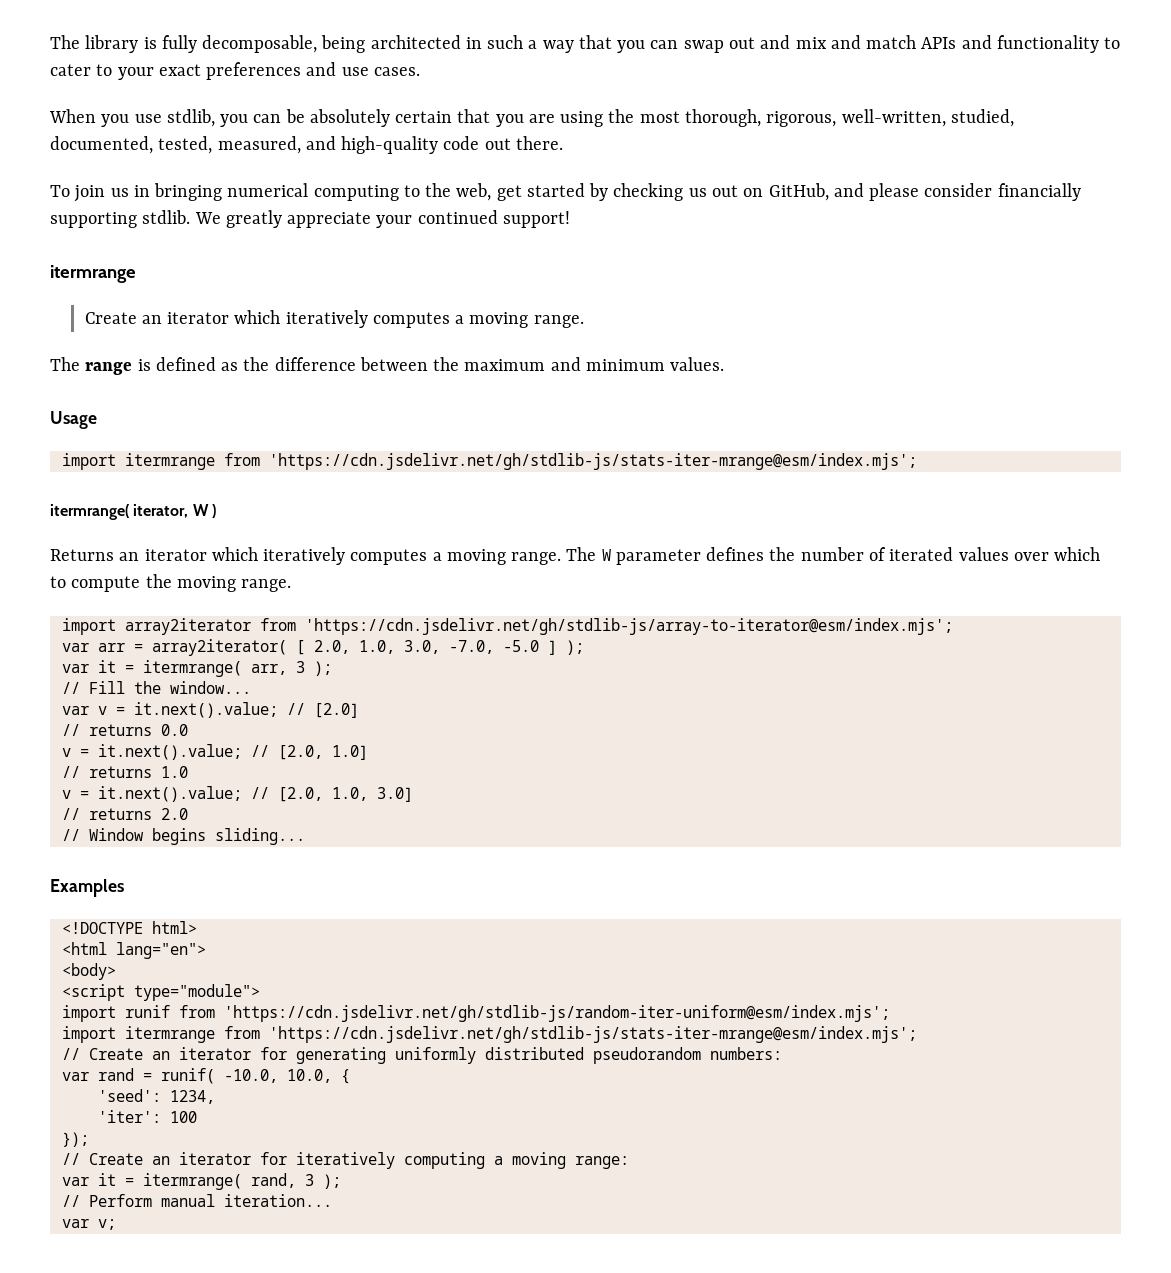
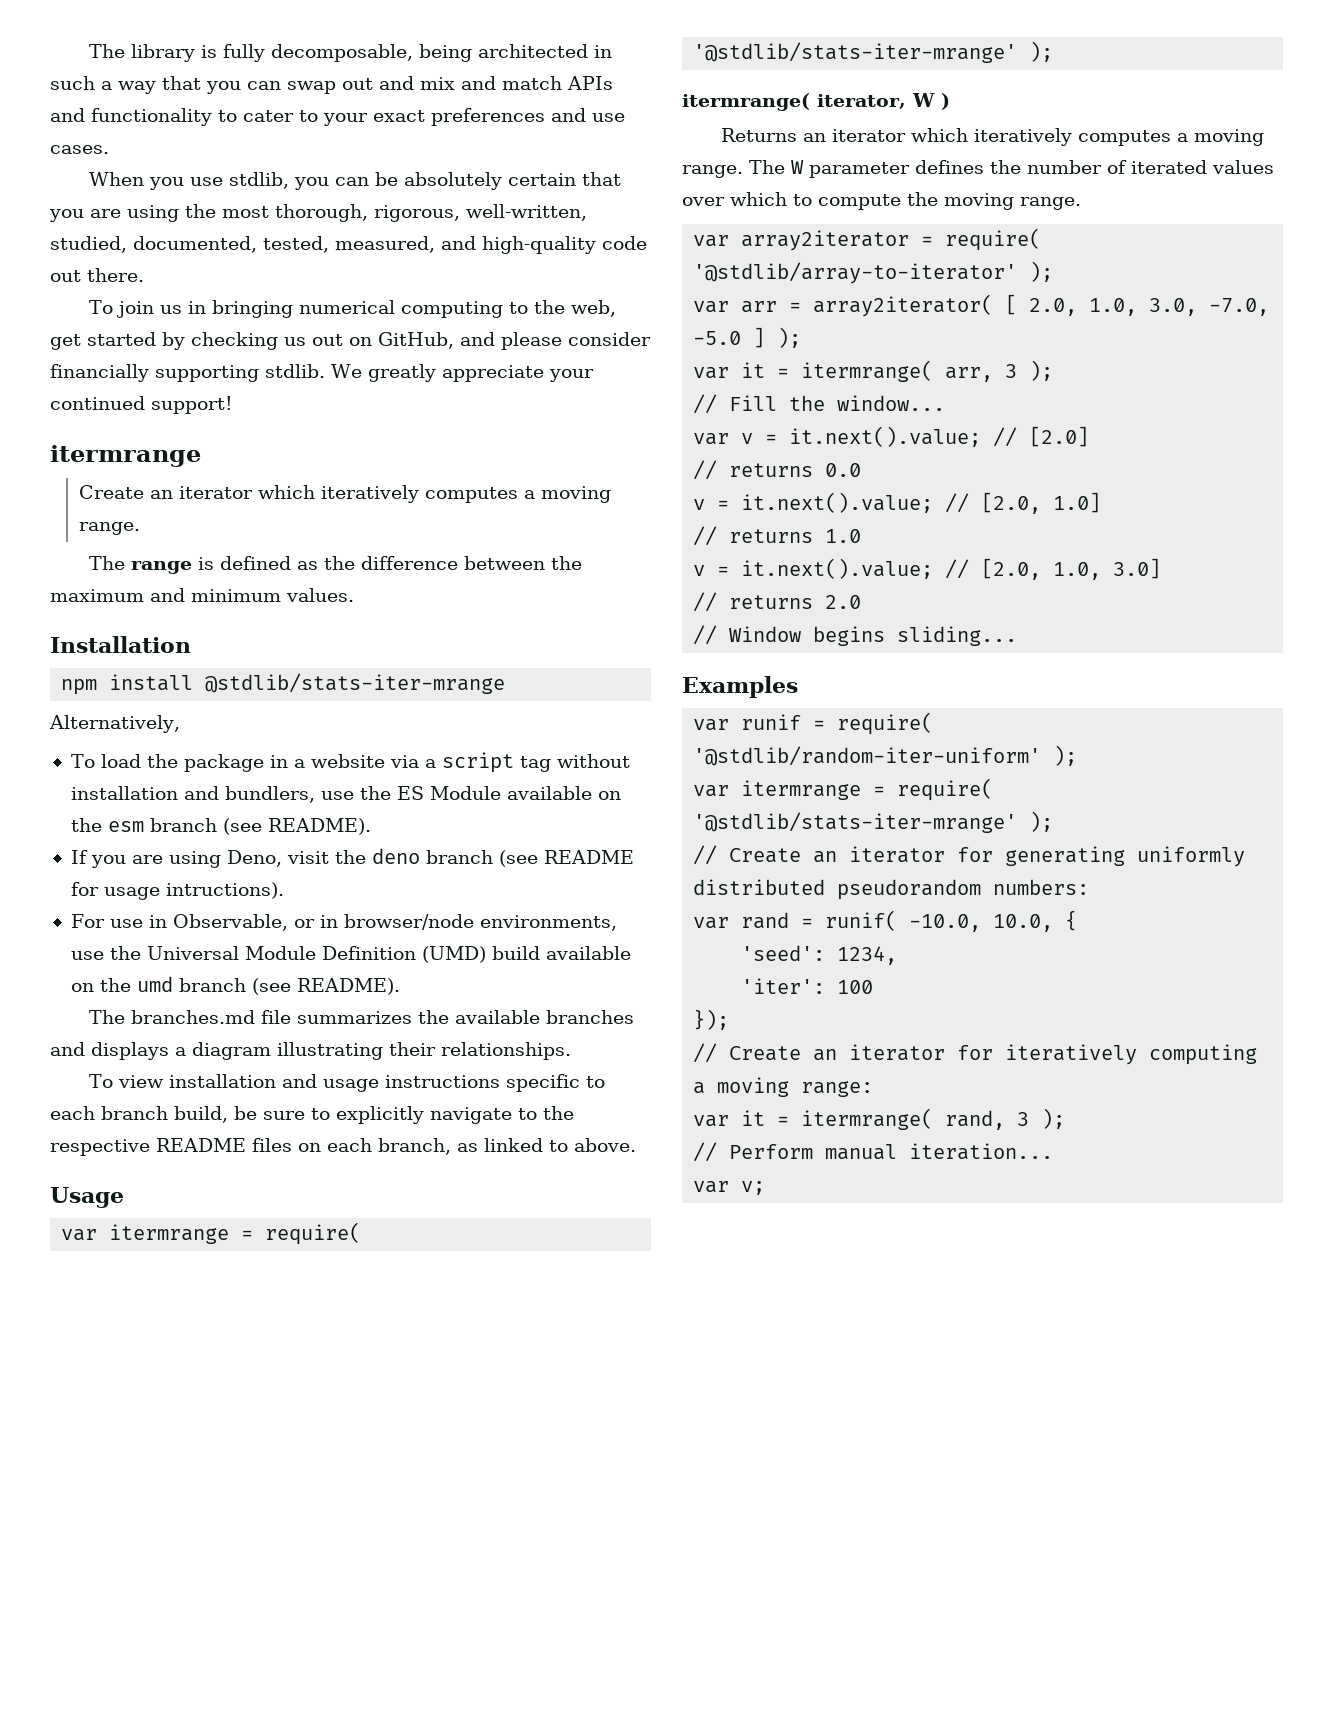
+ Installation
+ npm install @stdlib/stats-iter-mrange
+ Alternatively,
+ To load the package in a website via a script tag without installation and bundlers, use the ES Module available on the esm branch (see README).
+ If you are using Deno, visit the deno branch (see README for usage intructions).
+ For use in Observable, or in browser/node environments, use the Universal Module Definition (UMD) build available on the umd branch (see README).
+ The branches.md file summarizes the available branches and displays a diagram illustrating their relationships.
+ To view installation and usage instructions specific to each branch build, be sure to explicitly navigate to the respective README files on each branch, as linked to above.
  Usage
- import itermrange from 'https://cdn.jsdelivr.net/gh/stdlib-js/stats-iter-mrange@esm/index.mjs';
+ var itermrange = require( '@stdlib/stats-iter-mrange' );
- import array2iterator from 'https://cdn.jsdelivr.net/gh/stdlib-js/array-to-iterator@esm/index.mjs';
+ var array2iterator = require( '@stdlib/array-to-iterator' );
- <!DOCTYPE html>
- <html lang="en">
- <body>
- <script type="module">
- import runif from 'https://cdn.jsdelivr.net/gh/stdlib-js/random-iter-uniform@esm/index.mjs';
- import itermrange from 'https://cdn.jsdelivr.net/gh/stdlib-js/stats-iter-mrange@esm/index.mjs';
+ var runif = require( '@stdlib/random-iter-uniform' );
+ var itermrange = require( '@stdlib/stats-iter-mrange' );

